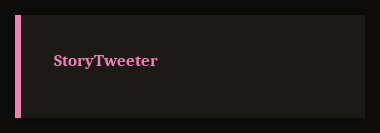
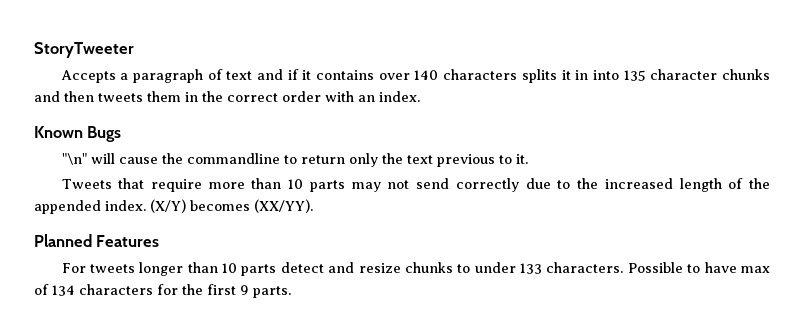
+ Accepts a paragraph of text and if it contains over 140 characters splits it in into 135 character chunks and then tweets them in the correct order with an index.
+ Known Bugs
+ "\n" will cause the commandline to return only the text previous to it.
+ Tweets that require more than 10 parts may not send correctly due to the increased length of the appended index. (X/Y) becomes (XX/YY).
+ Planned Features
+ For tweets longer than 10 parts detect and resize chunks to under 133 characters. Possible to have max of 134 characters for the first 9 parts.

